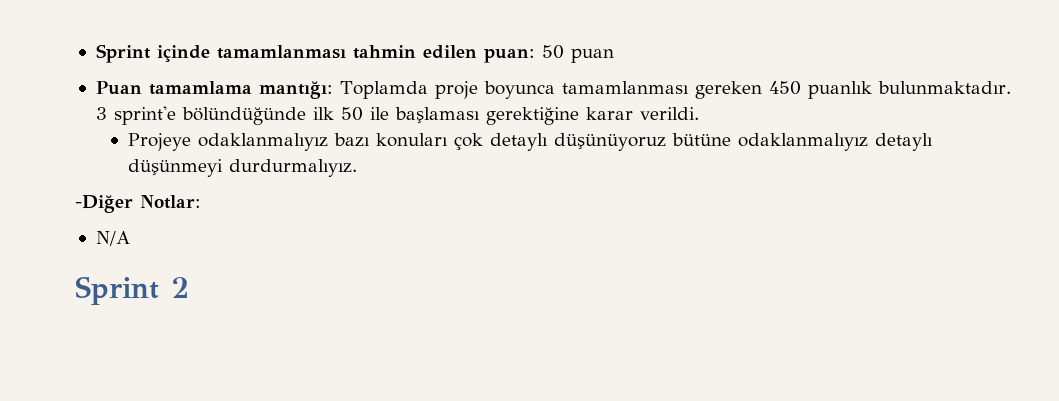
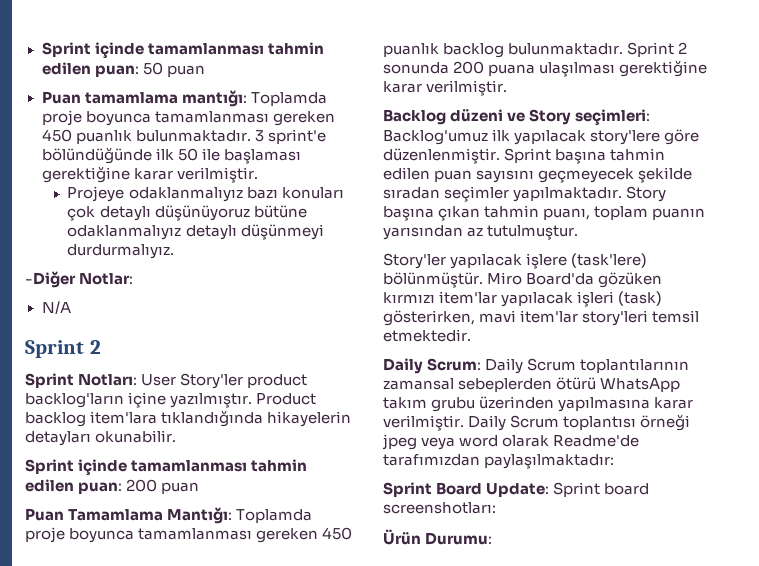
- 3 sprint'e bölündüğünde ilk 50 ile başlaması gerektiğine karar verildi.
+ 3 sprint'e bölündüğünde ilk 50 ile başlaması gerektiğine karar verilmiştir.
+ Sprint Notları: User Story'ler product backlog'ların içine yazılmıştır. Product backlog item'lara tıklandığında hikayelerin detayları okunabilir.
+ Sprint içinde tamamlanması tahmin edilen puan: 200 puan
+ Puan Tamamlama Mantığı: Toplamda proje boyunca tamamlanması gereken 450 puanlık backlog bulunmaktadır. Sprint 2 sonunda 200 puana ulaşılması gerektiğine karar verilmiştir.
+ Backlog düzeni ve Story seçimleri: Backlog'umuz ilk yapılacak story'lere göre düzenlenmiştir. Sprint başına tahmin edilen puan sayısını geçmeyecek şekilde sıradan seçimler yapılmaktadır. Story başına çıkan tahmin puanı, toplam puanın yarısından az tutulmuştur.
+ Story'ler yapılacak işlere (task'lere) bölünmüştür. Miro Board'da gözüken kırmızı item'lar yapılacak işleri (task) gösterirken, mavi item'lar story'leri temsil etmektedir.
+ Daily Scrum: Daily Scrum toplantılarının zamansal sebeplerden ötürü WhatsApp takım grubu üzerinden yapılmasına karar verilmiştir. Daily Scrum toplantısı örneği jpeg veya word olarak Readme'de tarafımızdan paylaşılmaktadır:
+ Sprint Board Update: Sprint board screenshotları:
+ Ürün Durumu:

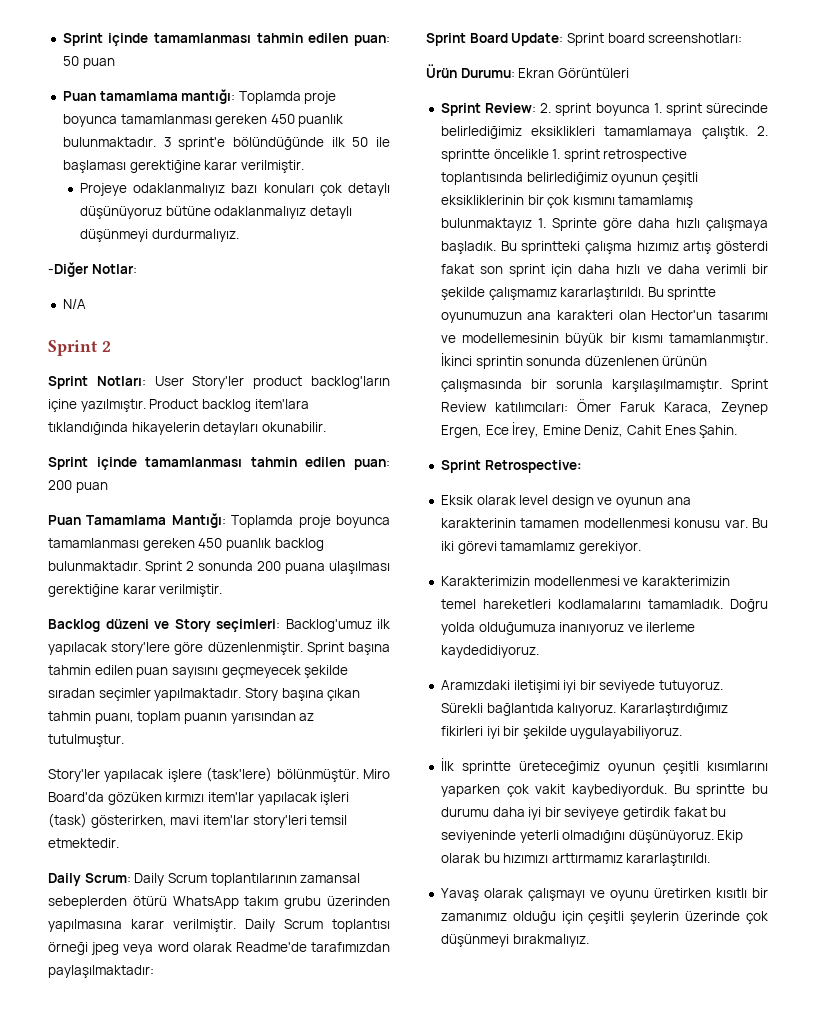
- Ürün Durumu:
+ Ürün Durumu: Ekran Görüntüleri
+ Sprint Review: 2. sprint boyunca 1. sprint sürecinde belirlediğimiz eksiklikleri tamamlamaya çalıştık. 2. sprintte öncelikle 1. sprint retrospective toplantısında belirlediğimiz oyunun çeşitli eksikliklerinin bir çok kısmını tamamlamış bulunmaktayız 1. Sprinte göre daha hızlı çalışmaya başladık. Bu sprintteki çalışma hızımız artış gösterdi fakat son sprint için daha hızlı ve daha verimli bir şekilde çalışmamız kararlaştırıldı. Bu sprintte oyunumuzun ana karakteri olan Hector'un tasarımı ve modellemesinin büyük bir kısmı tamamlanmıştır. İkinci sprintin sonunda düzenlenen ürünün çalışmasında bir sorunla karşılaşılmamıştır. Sprint Review katılımcıları: Ömer Faruk Karaca, Zeynep Ergen, Ece İrey, Emine Deniz, Cahit Enes Şahin.
+ Sprint Retrospective:
+ Eksik olarak level design ve oyunun ana karakterinin tamamen modellenmesi konusu var. Bu iki görevi tamamlamız gerekiyor.
+ Karakterimizin modellenmesi ve karakterimizin temel hareketleri kodlamalarını tamamladık. Doğru yolda olduğumuza inanıyoruz ve ilerleme kaydedidiyoruz.
+ Aramızdaki iletişimi iyi bir seviyede tutuyoruz. Sürekli bağlantıda kalıyoruz. Kararlaştırdığımız fikirleri iyi bir şekilde uygulayabiliyoruz.
+ İlk sprintte üreteceğimiz oyunun çeşitli kısımlarını yaparken çok vakit kaybediyorduk. Bu sprintte bu durumu daha iyi bir seviyeye getirdik fakat bu seviyeninde yeterli olmadığını düşünüyoruz. Ekip olarak bu hızımızı arttırmamız kararlaştırıldı.
+ Yavaş olarak çalışmayı ve oyunu üretirken kısıtlı bir zamanımız olduğu için çeşitli şeylerin üzerinde çok düşünmeyi bırakmalıyız.

